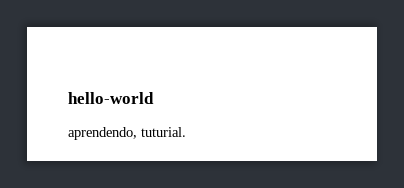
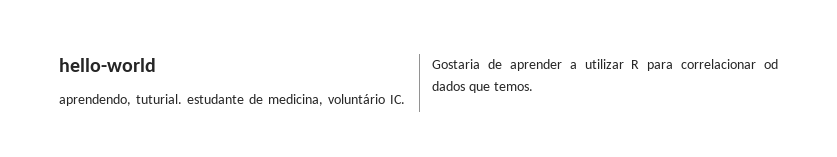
- aprendendo, tuturial.
+ aprendendo, tuturial. estudante de medicina, voluntário IC. Gostaria de aprender a utilizar R para correlacionar od dados que temos.

